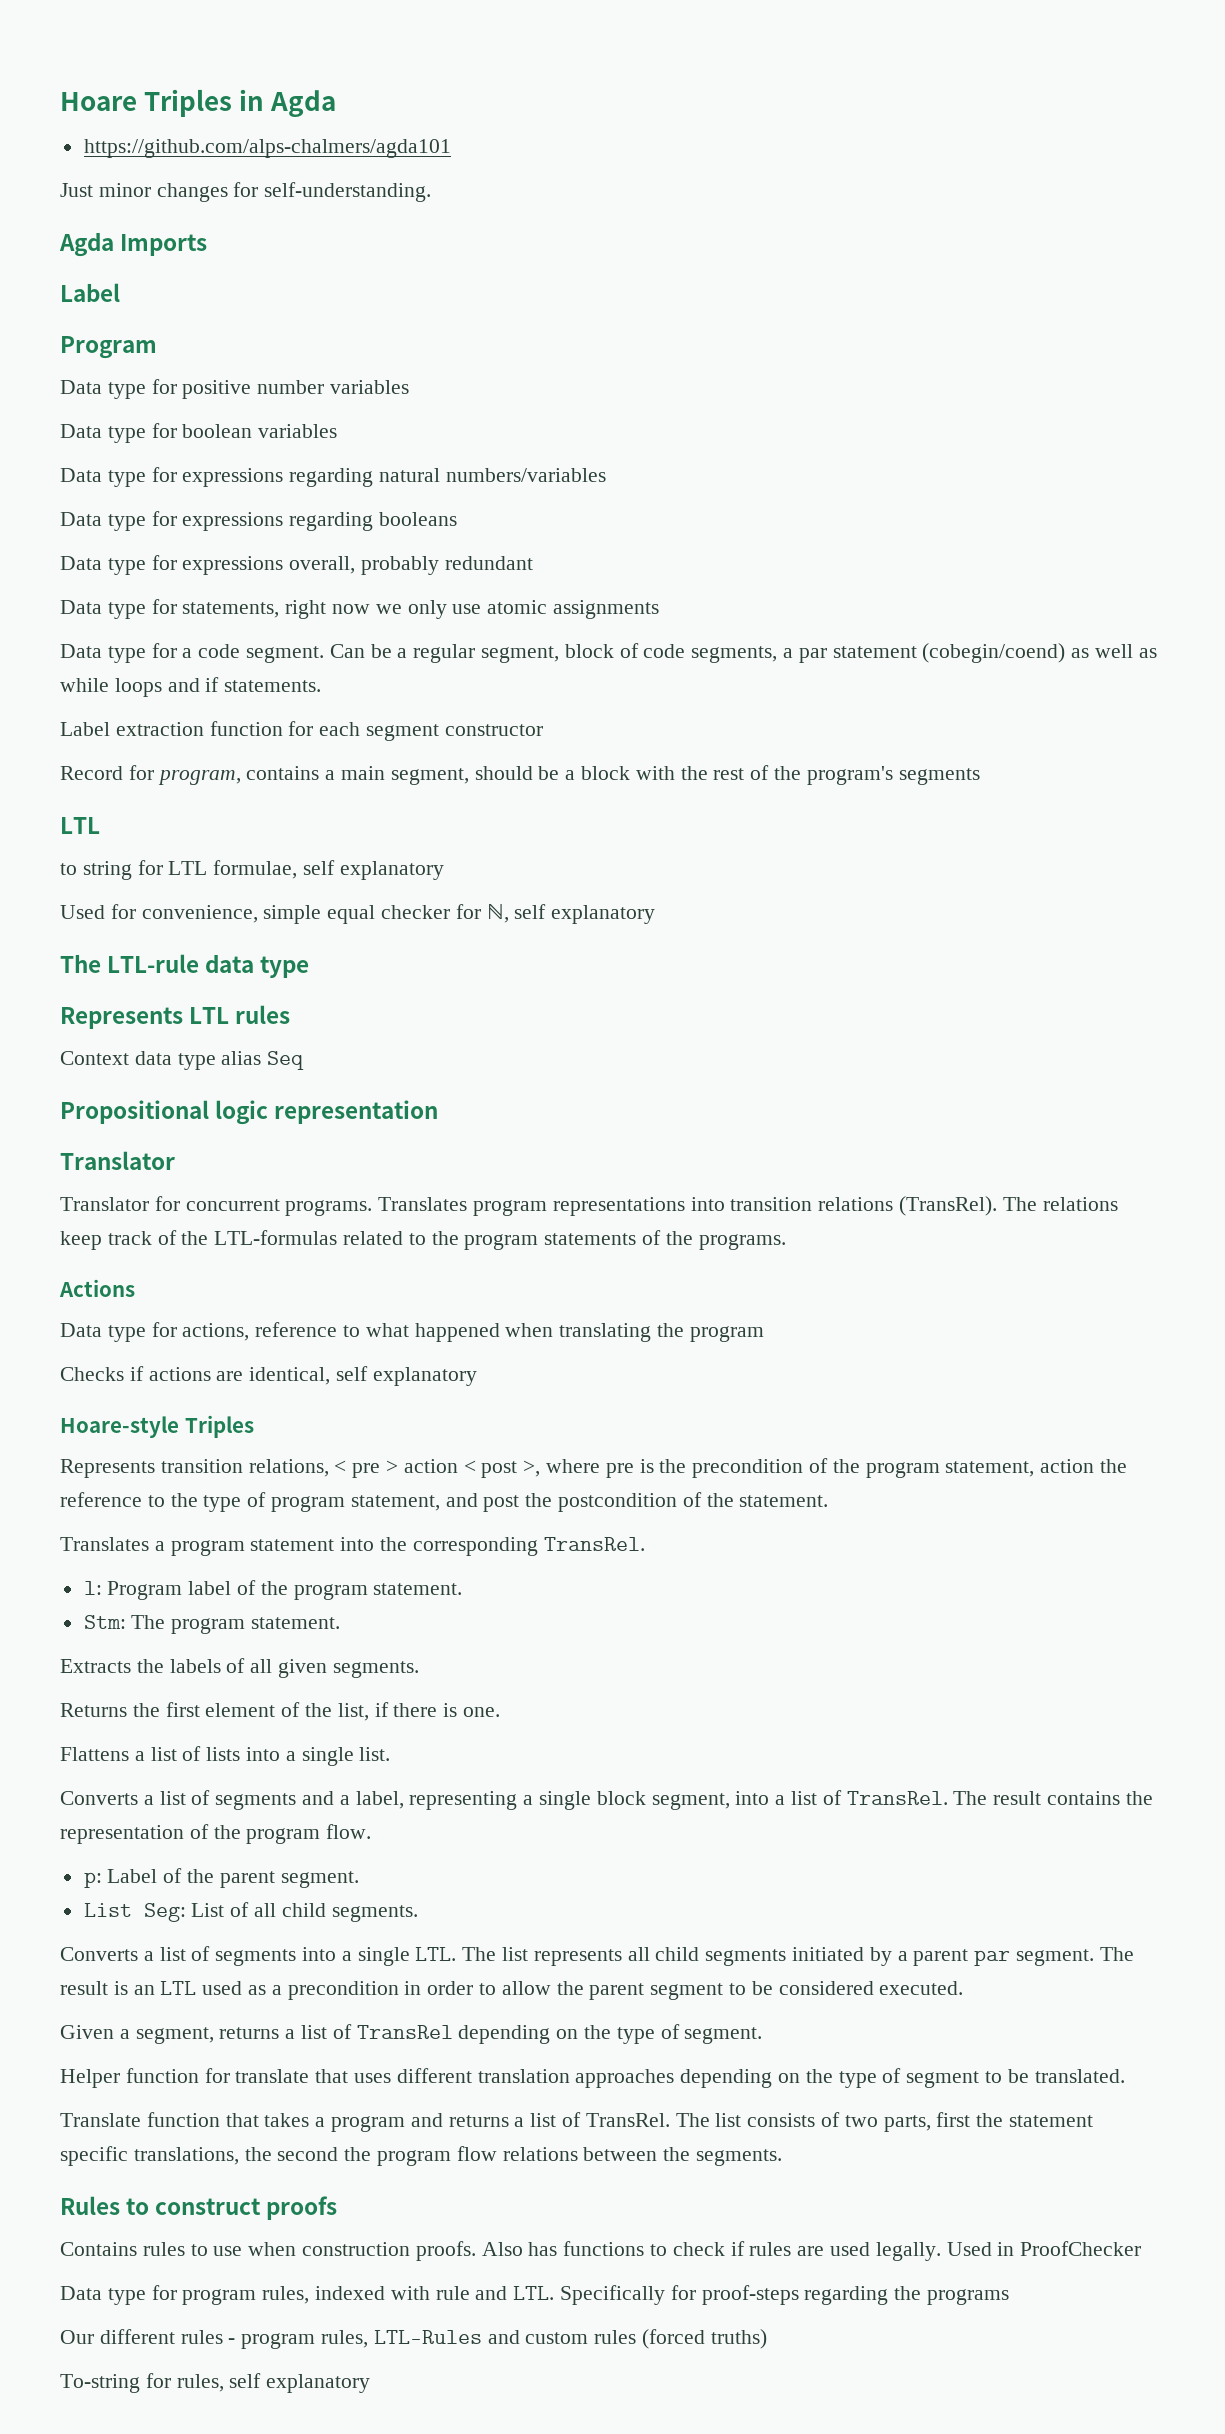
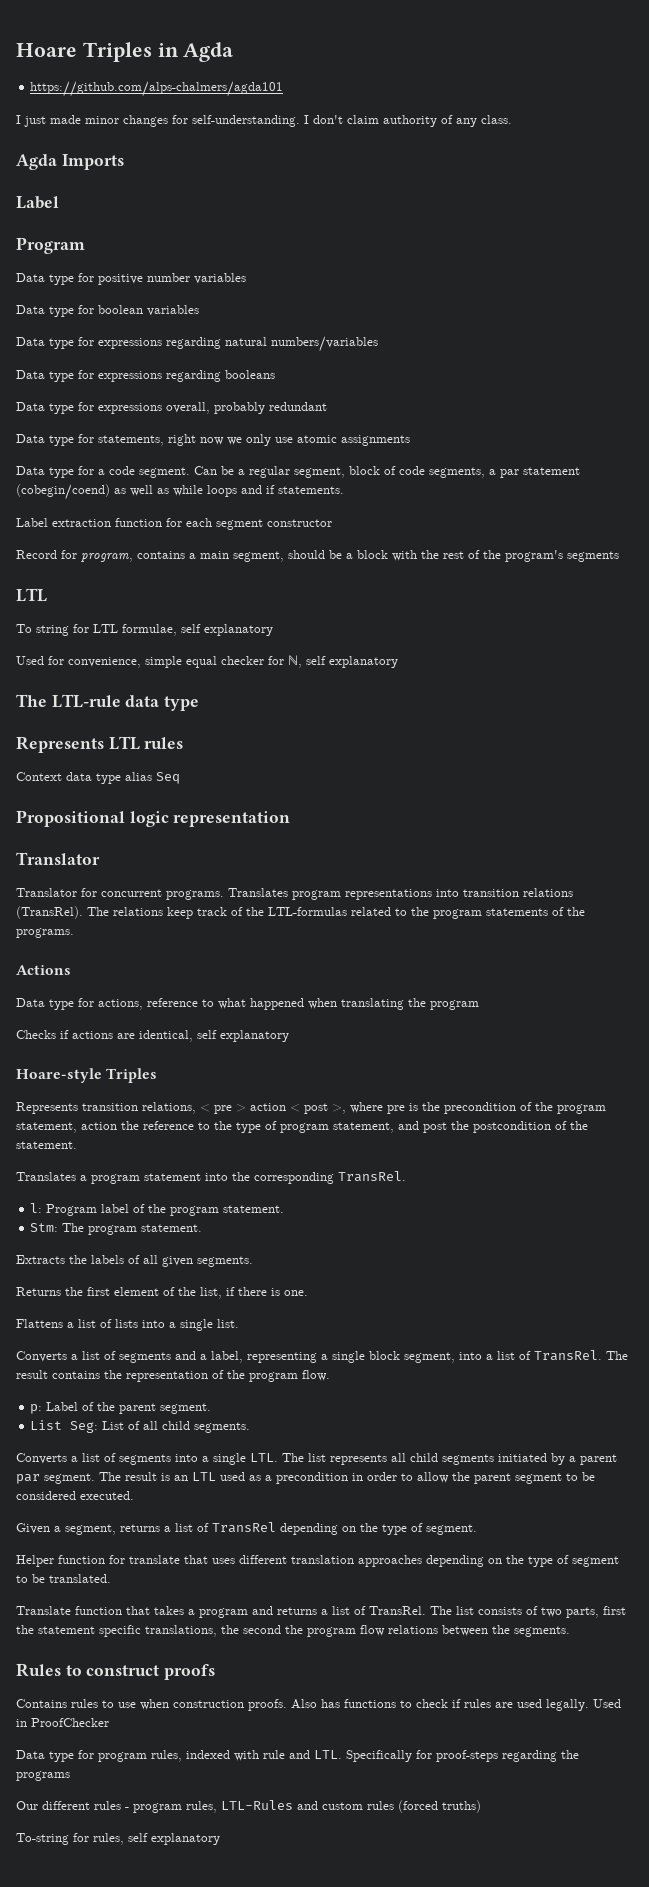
- Just minor changes for self-understanding.
+ I just made minor changes for self-understanding. I don't claim authority of any class.
- to string for LTL formulae, self explanatory
+ To string for LTL formulae, self explanatory

